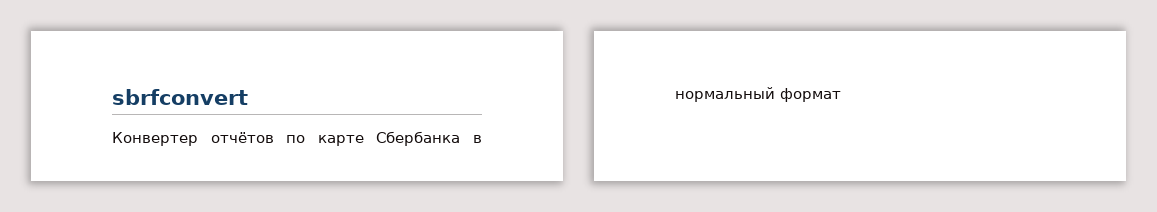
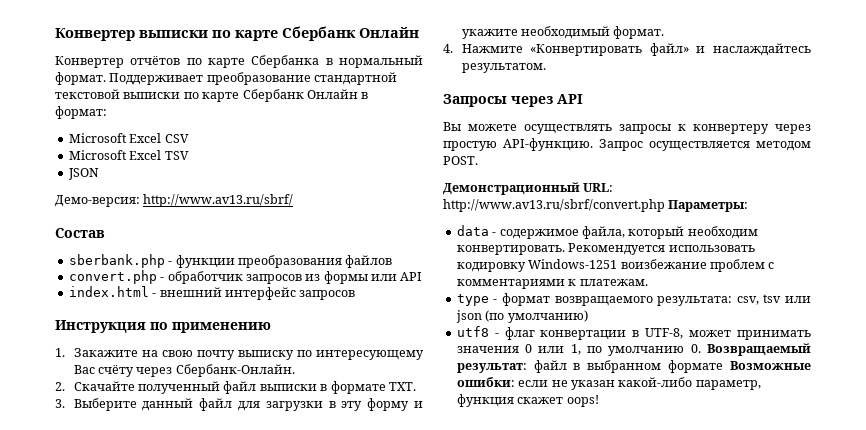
- sbrfconvert
+ Конвертер выписки по карте Сбербанк Онлайн
- Конвертер отчётов по карте Сбербанка в нормальный формат
+ Конвертер отчётов по карте Сбербанка в нормальный формат. Поддерживает преобразование стандартной текстовой выписки по карте Сбербанк Онлайн в формат:
+ Microsoft Excel CSV
+ Microsoft Excel TSV
+ JSON
+ Демо-версия: http://www.av13.ru/sbrf/
+ Состав
+ sberbank.php - функции преобразования файлов
+ convert.php - обработчик запросов из формы или API
+ index.html - внешний интерфейс запросов
+ Инструкция по применению
+ 1. Закажите на свою почту выписку по интересующему Вас счёту через Сбербанк-Онлайн.
+ 2. Скачайте полученный файл выписки в формате TXT.
+ 3. Выберите данный файл для загрузки в эту форму и укажите необходимый формат.
+ 4. Нажмите «Конвертировать файл» и наслаждайтесь результатом.
+ Запросы через API
+ Вы можете осуществлять запросы к конвертеру через простую API-функцию. Запрос осуществляется методом POST.
+ Демонстрационный URL: http://www.av13.ru/sbrf/convert.php Параметры:
+ data - содержимое файла, который необходим конвертировать. Рекомендуется использовать кодировку Windows-1251 воизбежание проблем с комментариями к платежам.
+ type - формат возвращаемого результата: csv, tsv или json (по умолчанию)
+ utf8 - флаг конвертации в UTF-8, может принимать значения 0 или 1, по умолчанию 0. Возвращаемый результат: файл в выбранном формате Возможные ошибки: если не указан какой-либо параметр, функция скажет oops!

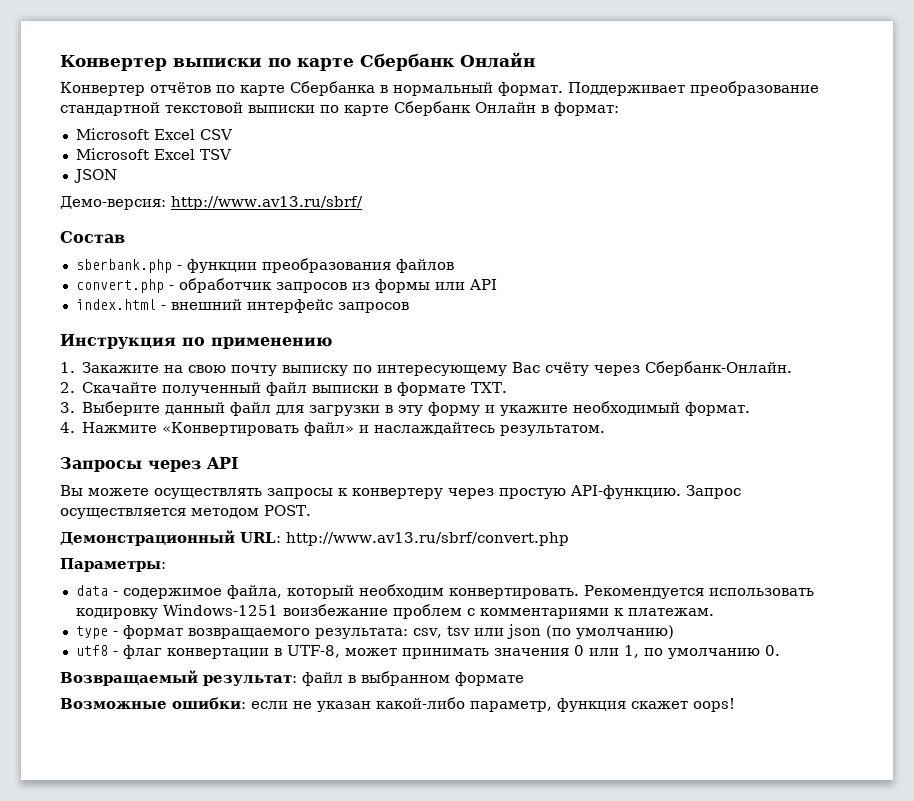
- Демонстрационный URL: http://www.av13.ru/sbrf/convert.php Параметры:
+ Демонстрационный URL: http://www.av13.ru/sbrf/convert.php
+ Параметры:
- utf8 - флаг конвертации в UTF-8, может принимать значения 0 или 1, по умолчанию 0. Возвращаемый результат: файл в выбранном формате Возможные ошибки: если не указан какой-либо параметр, функция скажет oops!
+ utf8 - флаг конвертации в UTF-8, может принимать значения 0 или 1, по умолчанию 0.
+ Возвращаемый результат: файл в выбранном формате
+ Возможные ошибки: если не указан какой-либо параметр, функция скажет oops!

